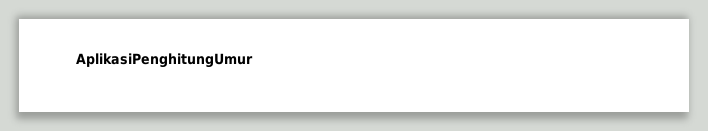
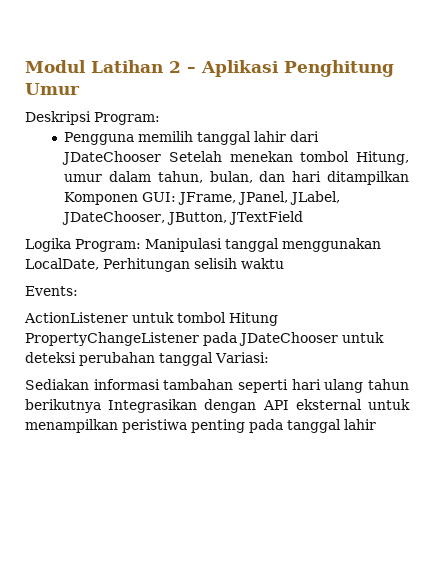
- AplikasiPenghitungUmur
+ Modul Latihan 2 – Aplikasi Penghitung Umur
+ Deskripsi Program:
+ Pengguna memilih tanggal lahir dari JDateChooser Setelah menekan tombol Hitung, umur dalam tahun, bulan, dan hari ditampilkan Komponen GUI: JFrame, JPanel, JLabel, JDateChooser, JButton, JTextField
+ Logika Program: Manipulasi tanggal menggunakan LocalDate, Perhitungan selisih waktu
+ Events:
+ ActionListener untuk tombol Hitung PropertyChangeListener pada JDateChooser untuk deteksi perubahan tanggal Variasi:
+ Sediakan informasi tambahan seperti hari ulang tahun berikutnya Integrasikan dengan API eksternal untuk menampilkan peristiwa penting pada tanggal lahir

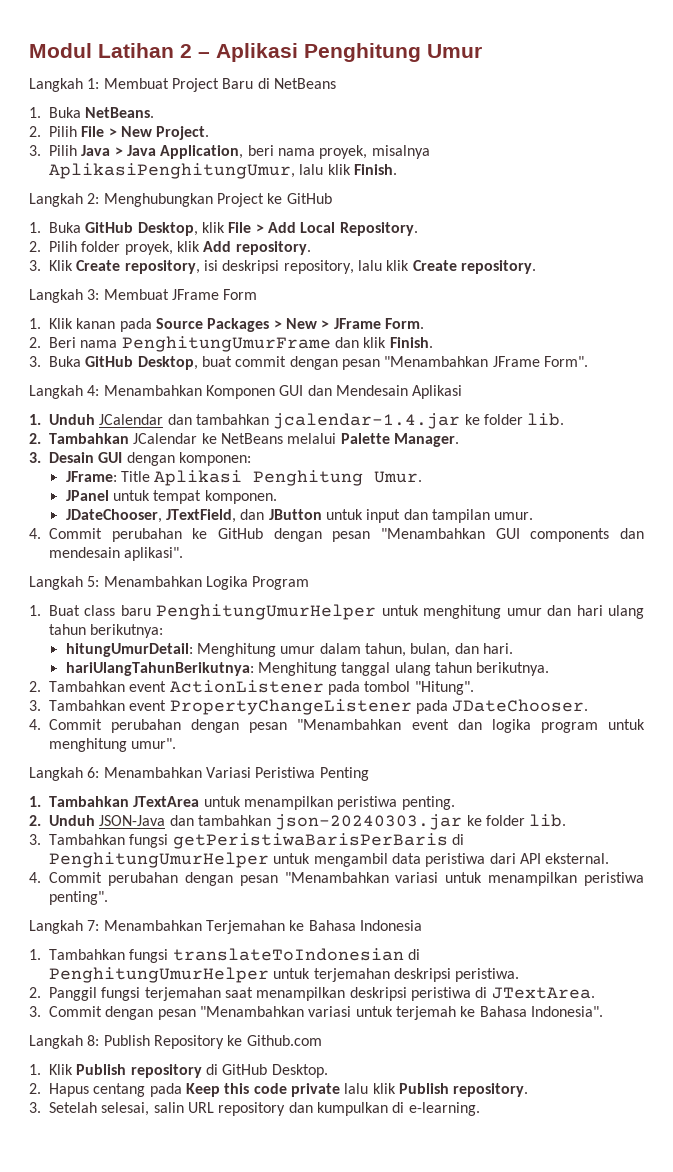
- Deskripsi Program:
- Pengguna memilih tanggal lahir dari JDateChooser Setelah menekan tombol Hitung, umur dalam tahun, bulan, dan hari ditampilkan Komponen GUI: JFrame, JPanel, JLabel, JDateChooser, JButton, JTextField
- Logika Program: Manipulasi tanggal menggunakan LocalDate, Perhitungan selisih waktu
- Events:
- ActionListener untuk tombol Hitung PropertyChangeListener pada JDateChooser untuk deteksi perubahan tanggal Variasi:
- Sediakan informasi tambahan seperti hari ulang tahun berikutnya Integrasikan dengan API eksternal untuk menampilkan peristiwa penting pada tanggal lahir
+ Langkah 1: Membuat Project Baru di NetBeans
+ 1. Buka NetBeans.
+ 2. Pilih File > New Project.
+ 3. Pilih Java > Java Application, beri nama proyek, misalnya AplikasiPenghitungUmur, lalu klik Finish.
+ Langkah 2: Menghubungkan Project ke GitHub
+ 1. Buka GitHub Desktop, klik File > Add Local Repository.
+ 2. Pilih folder proyek, klik Add repository.
+ 3. Klik Create repository, isi deskripsi repository, lalu klik Create repository.
+ Langkah 3: Membuat JFrame Form
+ 1. Klik kanan pada Source Packages > New > JFrame Form.
+ 2. Beri nama PenghitungUmurFrame dan klik Finish.
+ 3. Buka GitHub Desktop, buat commit dengan pesan "Menambahkan JFrame Form".
+ Langkah 4: Menambahkan Komponen GUI dan Mendesain Aplikasi
+ 1. Unduh JCalendar dan tambahkan jcalendar-1.4.jar ke folder lib.
+ 2. Tambahkan JCalendar ke NetBeans melalui Palette Manager.
+ 3. Desain GUI dengan komponen:
+ JFrame: Title Aplikasi Penghitung Umur.
+ JPanel untuk tempat komponen.
+ JDateChooser, JTextField, dan JButton untuk input dan tampilan umur.
+ 4. Commit perubahan ke GitHub dengan pesan "Menambahkan GUI components dan mendesain aplikasi".
+ Langkah 5: Menambahkan Logika Program
+ 1. Buat class baru PenghitungUmurHelper untuk menghitung umur dan hari ulang tahun berikutnya:
+ hitungUmurDetail: Menghitung umur dalam tahun, bulan, dan hari.
+ hariUlangTahunBerikutnya: Menghitung tanggal ulang tahun berikutnya.
+ 2. Tambahkan event ActionListener pada tombol "Hitung".
+ 3. Tambahkan event PropertyChangeListener pada JDateChooser.
+ 4. Commit perubahan dengan pesan "Menambahkan event dan logika program untuk menghitung umur".
+ Langkah 6: Menambahkan Variasi Peristiwa Penting
+ 1. Tambahkan JTextArea untuk menampilkan peristiwa penting.
+ 2. Unduh JSON-Java dan tambahkan json-20240303.jar ke folder lib.
+ 3. Tambahkan fungsi getPeristiwaBarisPerBaris di PenghitungUmurHelper untuk mengambil data peristiwa dari API eksternal.
+ 4. Commit perubahan dengan pesan "Menambahkan variasi untuk menampilkan peristiwa penting".
+ Langkah 7: Menambahkan Terjemahan ke Bahasa Indonesia
+ 1. Tambahkan fungsi translateToIndonesian di PenghitungUmurHelper untuk terjemahan deskripsi peristiwa.
+ 2. Panggil fungsi terjemahan saat menampilkan deskripsi peristiwa di JTextArea.
+ 3. Commit dengan pesan "Menambahkan variasi untuk terjemah ke Bahasa Indonesia".
+ Langkah 8: Publish Repository ke Github.com
+ 1. Klik Publish repository di GitHub Desktop.
+ 2. Hapus centang pada Keep this code private lalu klik Publish repository.
+ 3. Setelah selesai, salin URL repository dan kumpulkan di e-learning.

